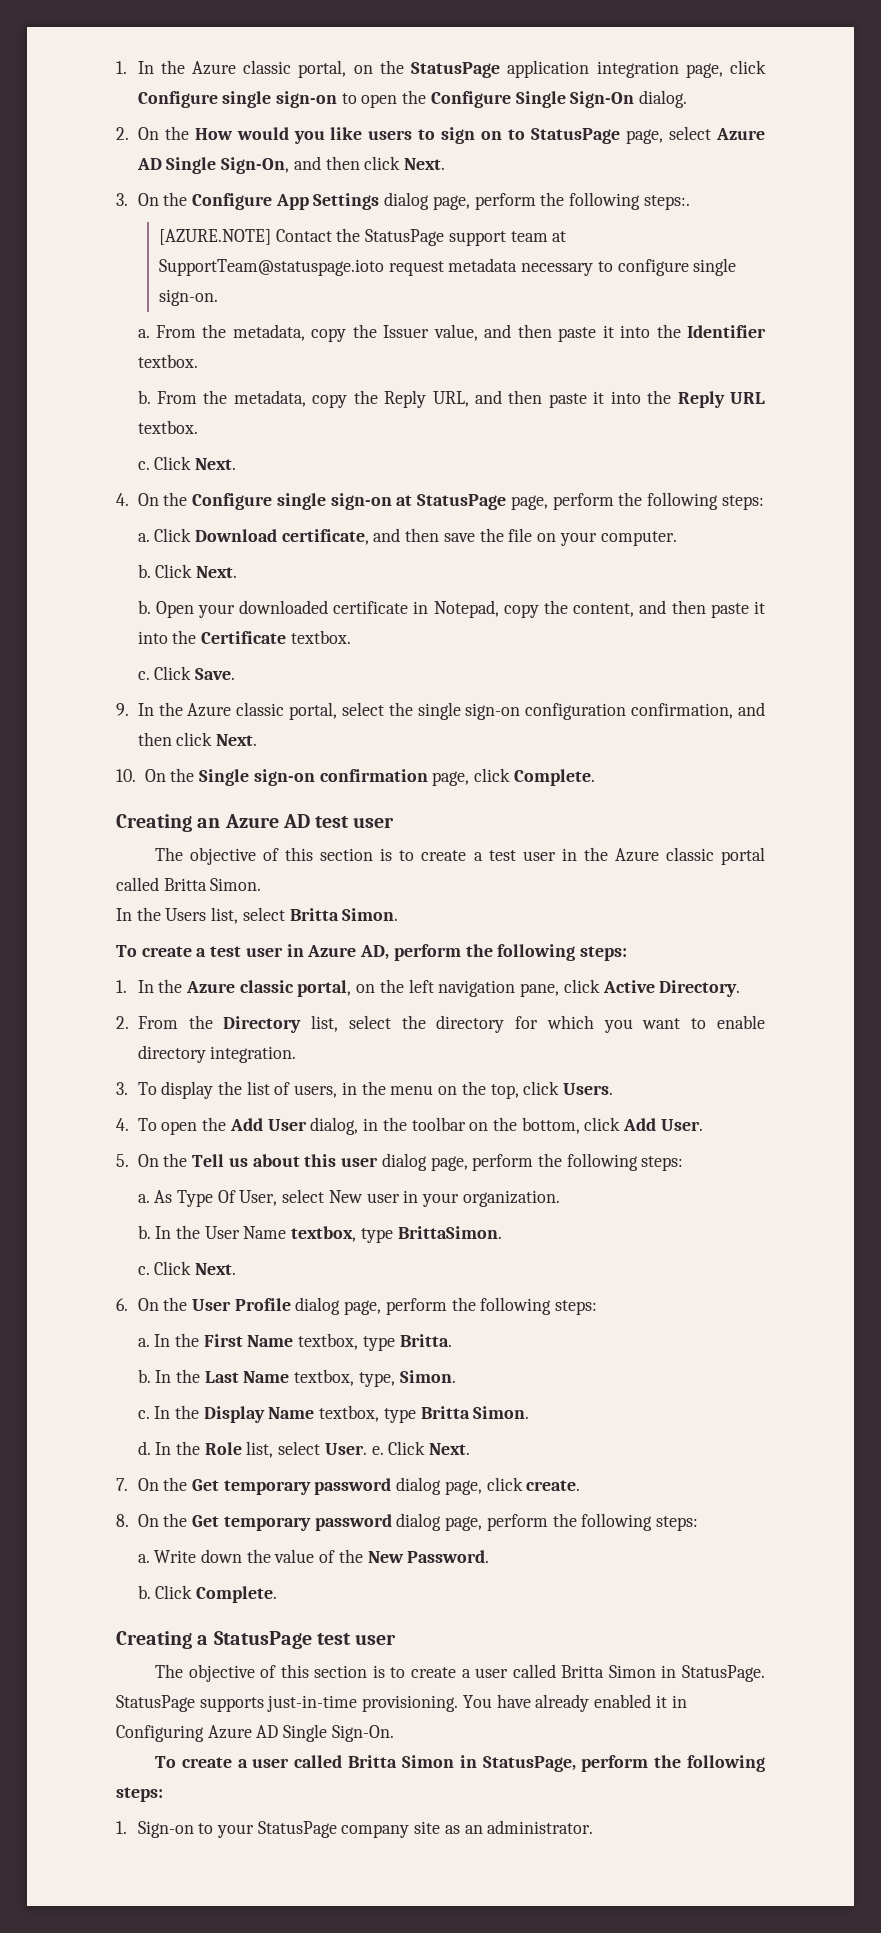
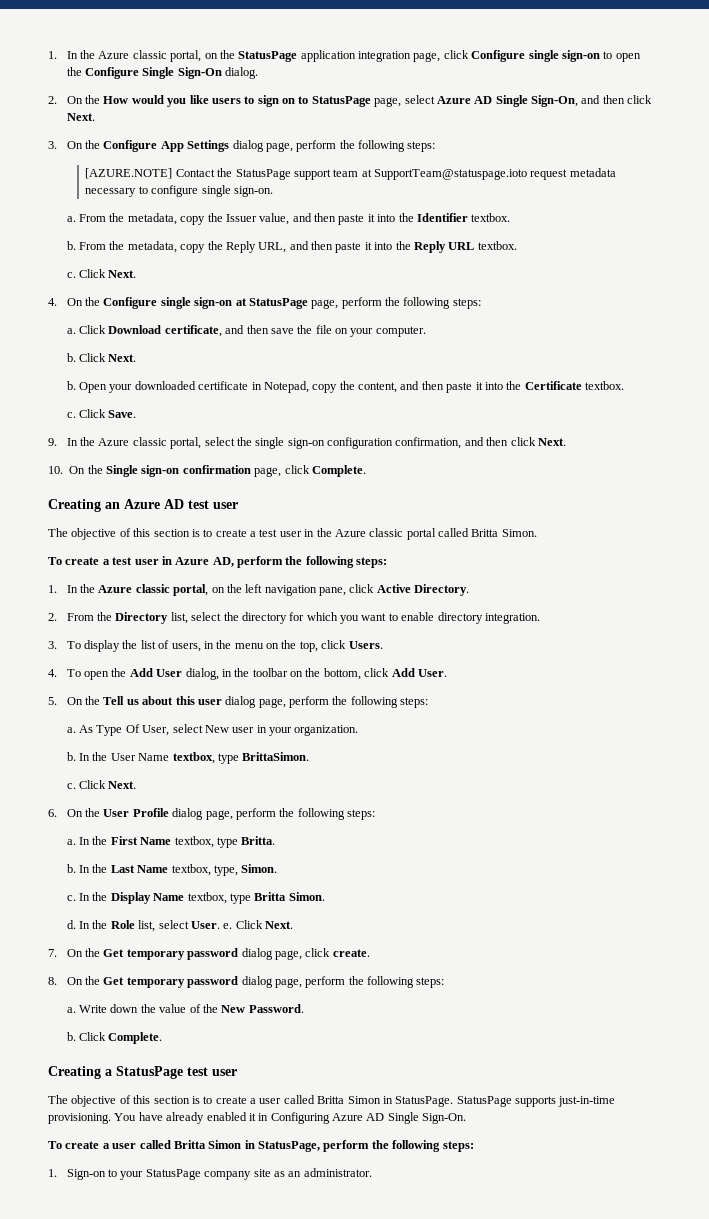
- 3. On the Configure App Settings dialog page, perform the following steps:.
+ 3. On the Configure App Settings dialog page, perform the following steps:
- In the Users list, select Britta Simon.

